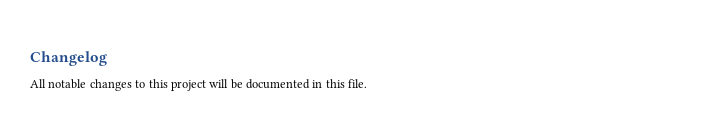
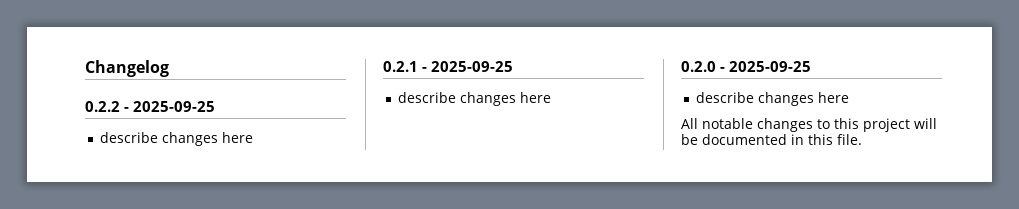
+ 0.2.2 - 2025-09-25
+ describe changes here
+ 0.2.1 - 2025-09-25
+ describe changes here
+ 0.2.0 - 2025-09-25
+ describe changes here

